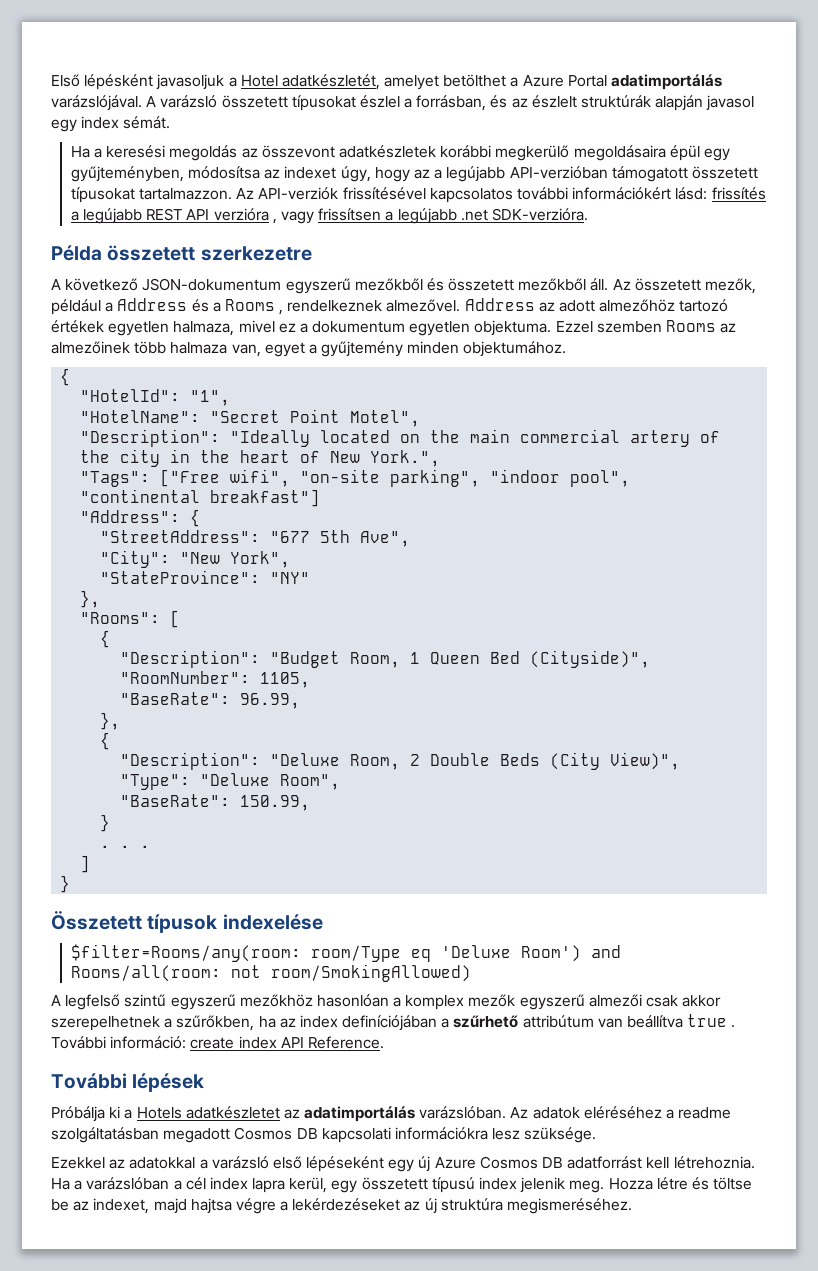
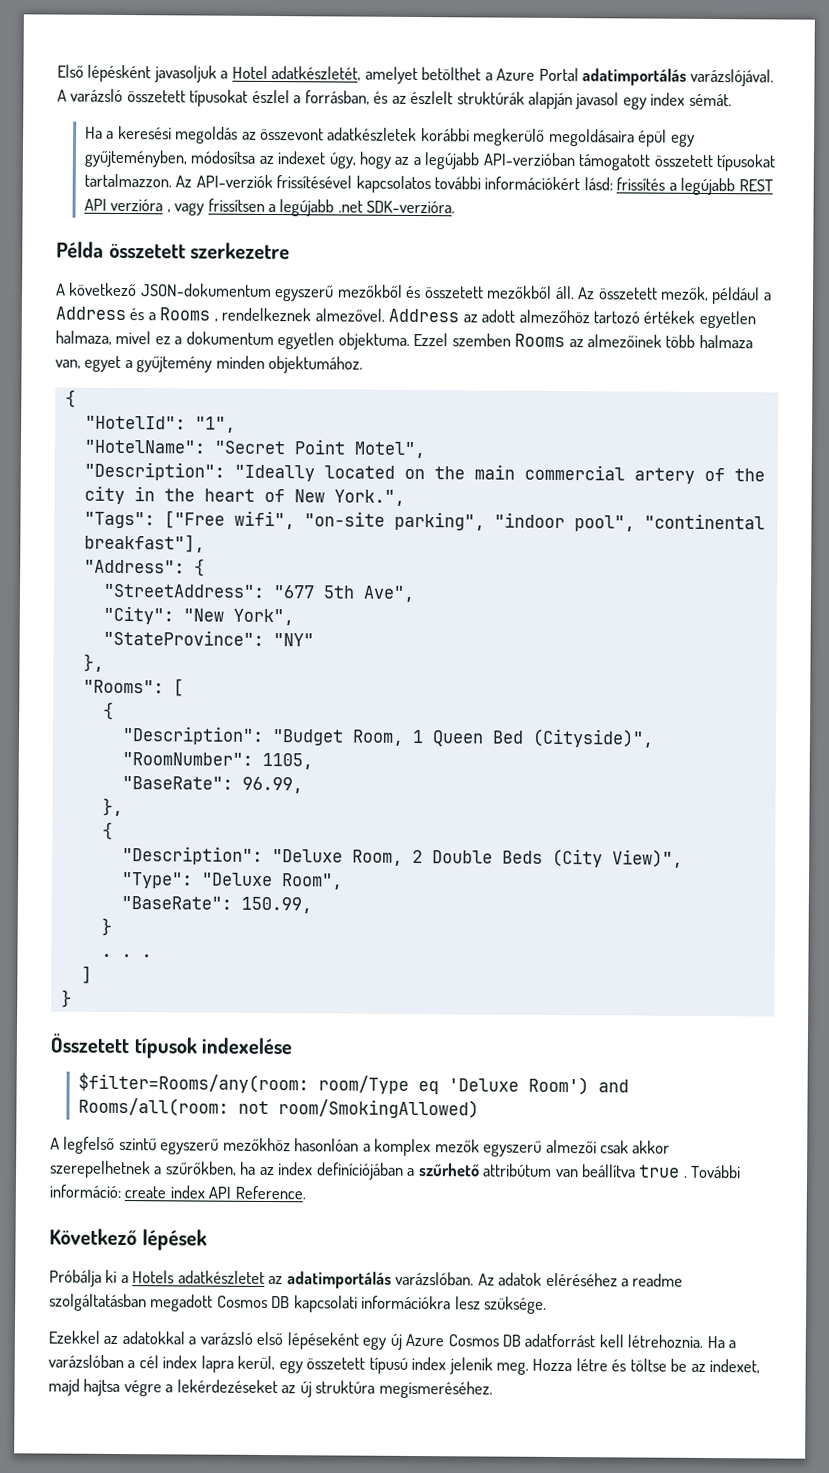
- "Tags": ["Free wifi", "on-site parking", "indoor pool", "continental breakfast"]
+ "Tags": ["Free wifi", "on-site parking", "indoor pool", "continental breakfast"],
- További lépések
+ Következő lépések

